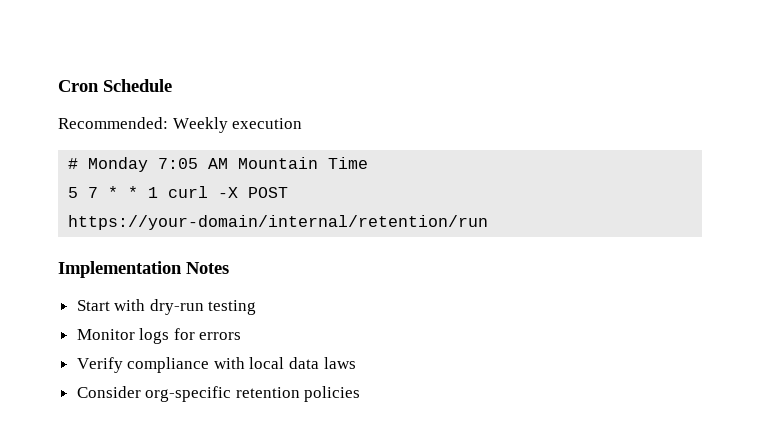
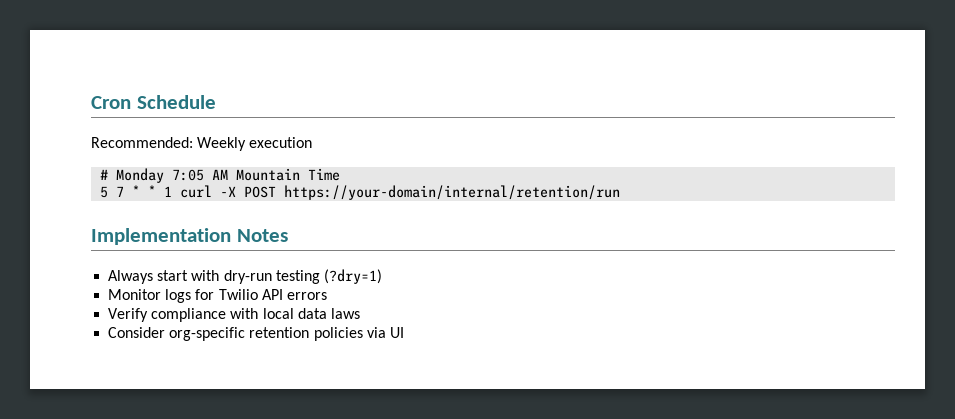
- Start with dry-run testing
+ Always start with dry-run testing (?dry=1)
- Monitor logs for errors
+ Monitor logs for Twilio API errors
- Consider org-specific retention policies
+ Consider org-specific retention policies via UI

